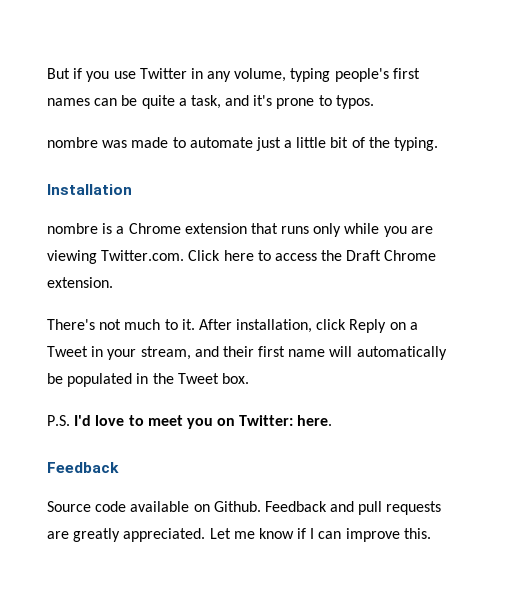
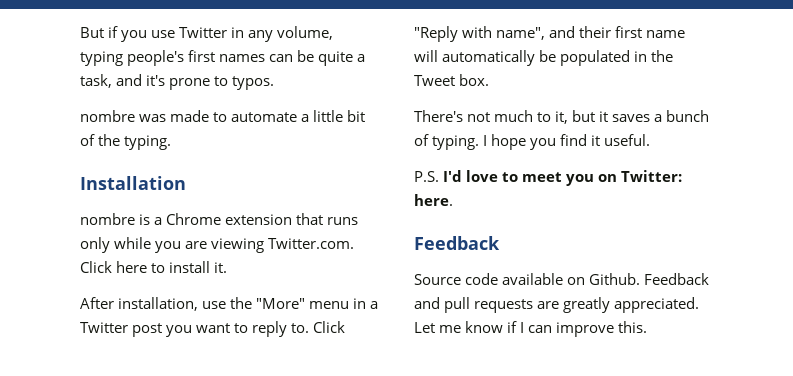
- nombre was made to automate just a little bit of the typing.
+ nombre was made to automate a little bit of the typing.
- nombre is a Chrome extension that runs only while you are viewing Twitter.com. Click here to access the Draft Chrome extension.
- There's not much to it. After installation, click Reply on a Tweet in your stream, and their first name will automatically be populated in the Tweet box.
+ nombre is a Chrome extension that runs only while you are viewing Twitter.com. Click here to install it.
+ After installation, use the "More" menu in a Twitter post you want to reply to. Click "Reply with name", and their first name will automatically be populated in the Tweet box.
+ There's not much to it, but it saves a bunch of typing. I hope you find it useful.

